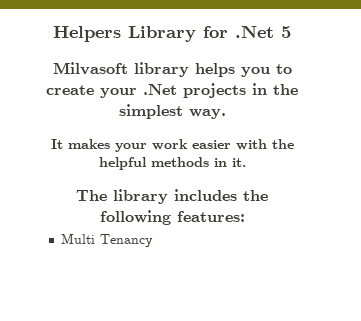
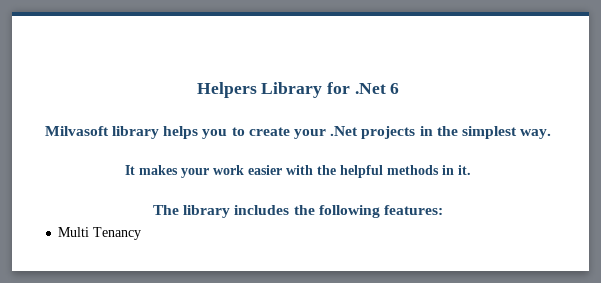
- Helpers Library for .Net 5
+ Helpers Library for .Net 6

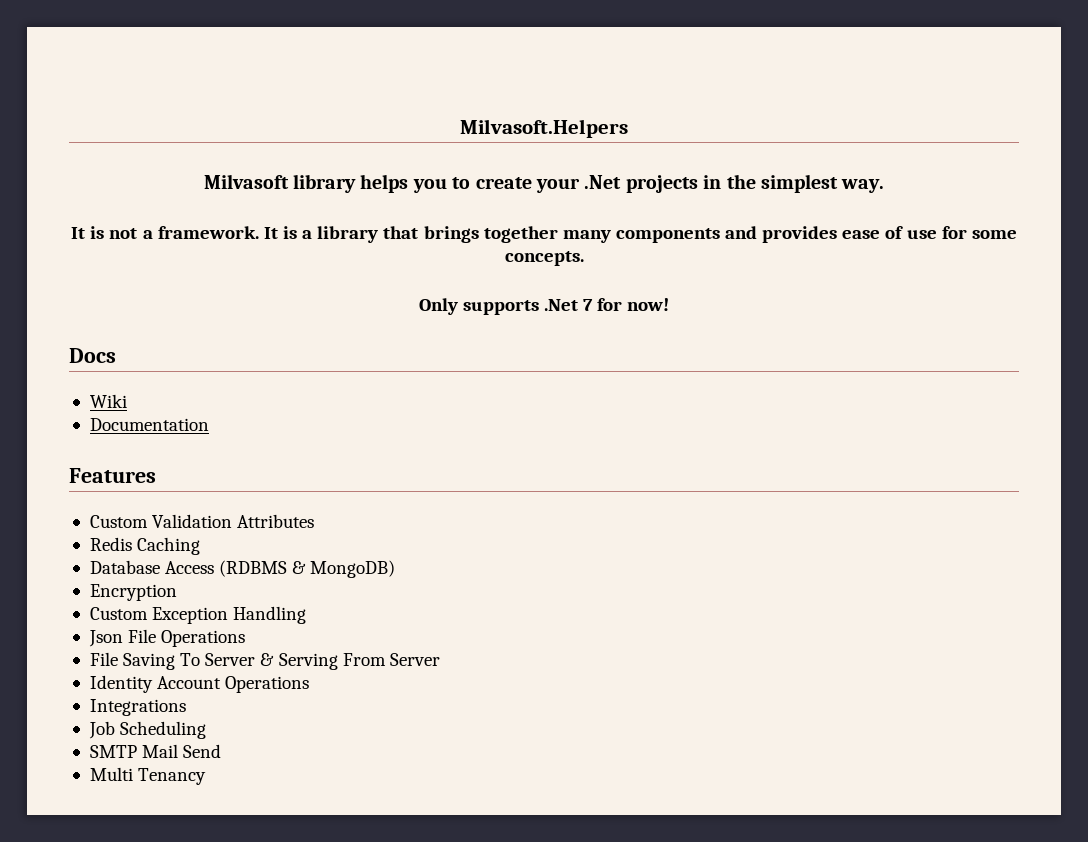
- Helpers Library for .Net 6
+ Milvasoft.Helpers
- It makes your work easier with the helpful methods in it.
- The library includes the following features:
+ It is not a framework. It is a library that brings together many components and provides ease of use for some concepts.
+ Only supports .Net 7 for now!
+ Docs
+ Wiki
+ Documentation
+ Features
+ Custom Validation Attributes
+ Redis Caching
+ Database Access (RDBMS & MongoDB)
+ Encryption
+ Custom Exception Handling
+ Json File Operations
+ File Saving To Server & Serving From Server
+ Identity Account Operations
+ Integrations
+ Job Scheduling
+ SMTP Mail Send

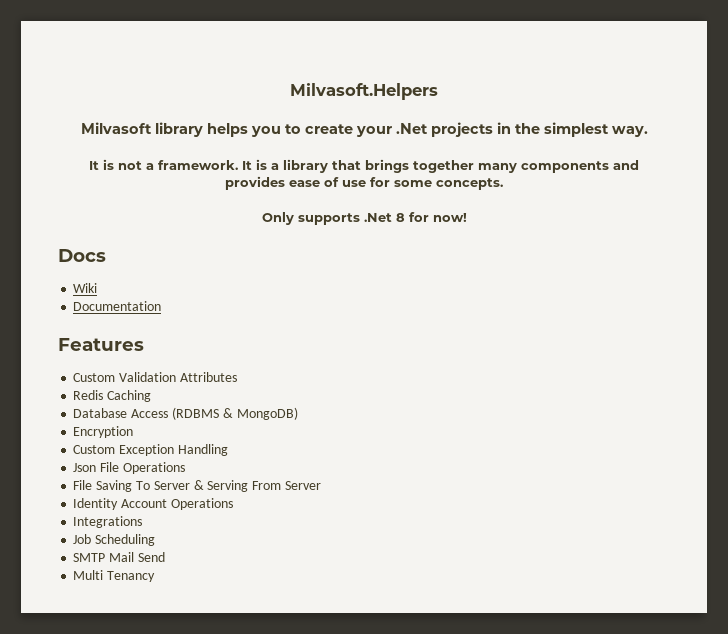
- Only supports .Net 7 for now!
+ Only supports .Net 8 for now!

